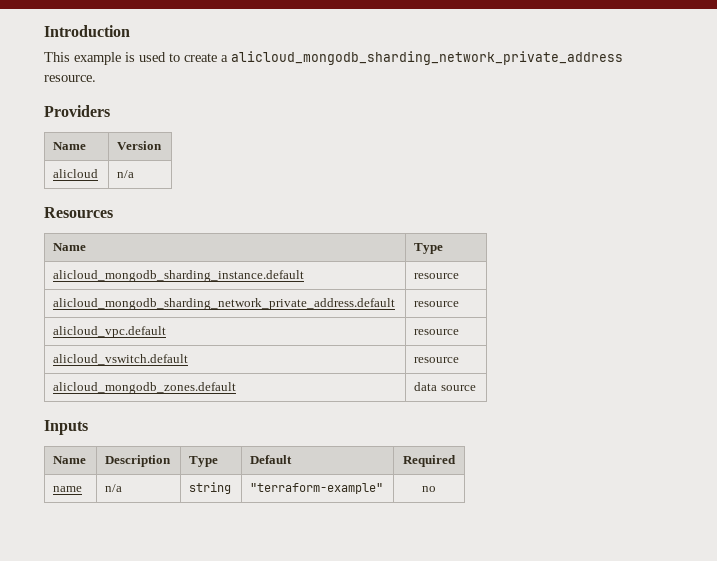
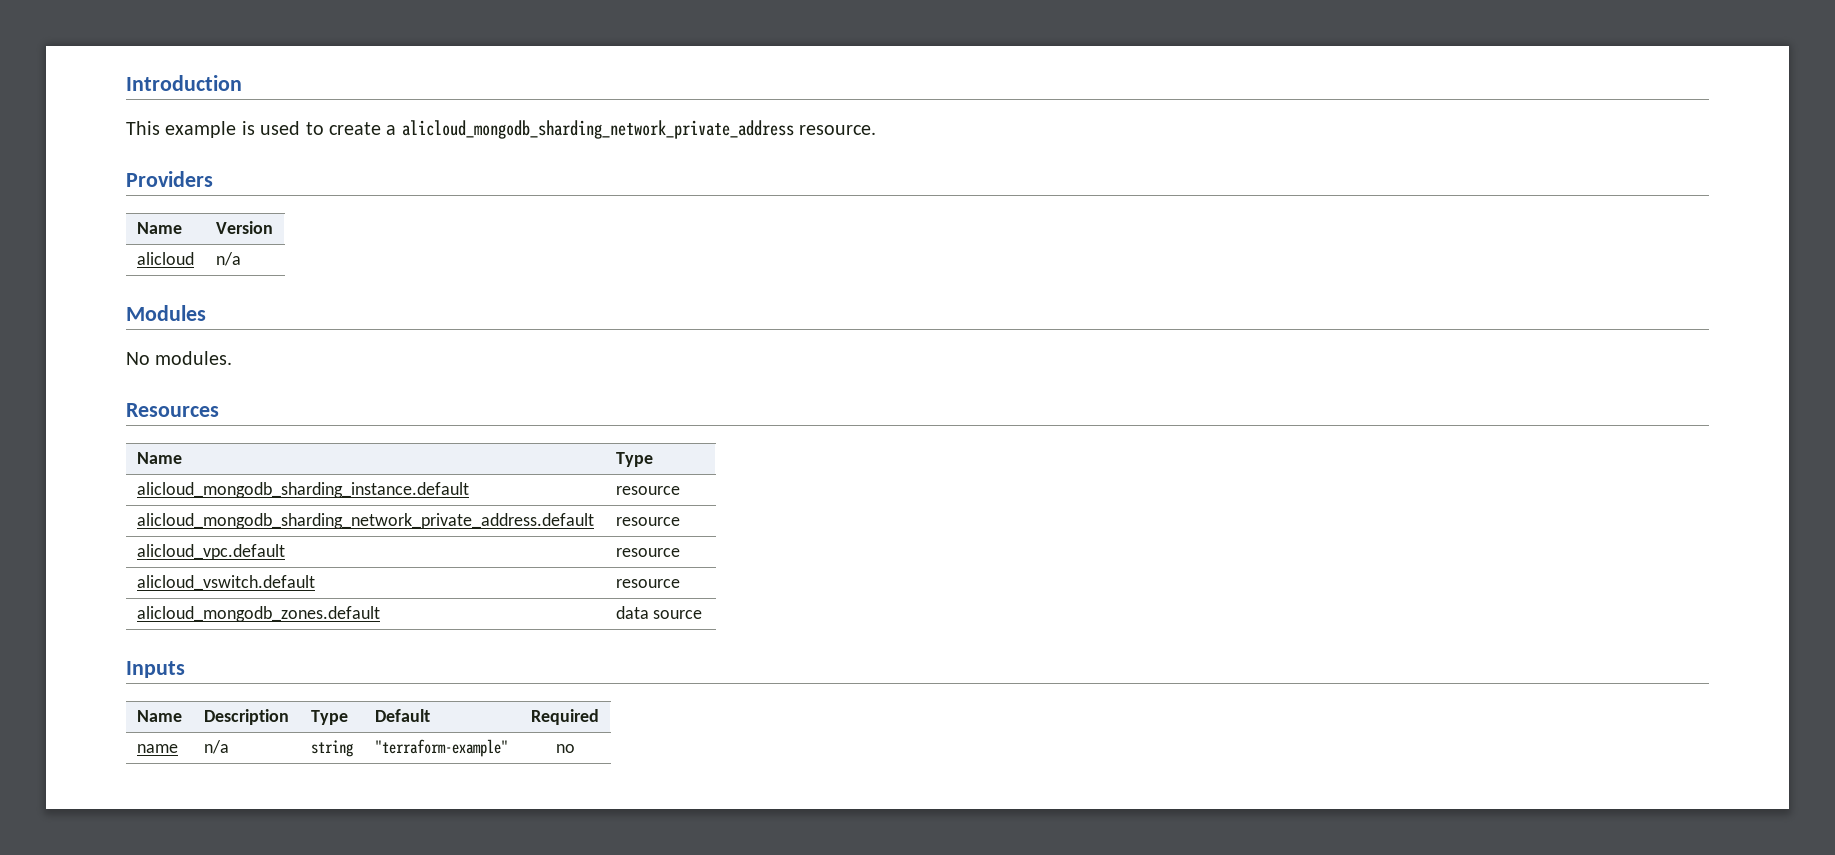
+ Modules
+ No modules.

